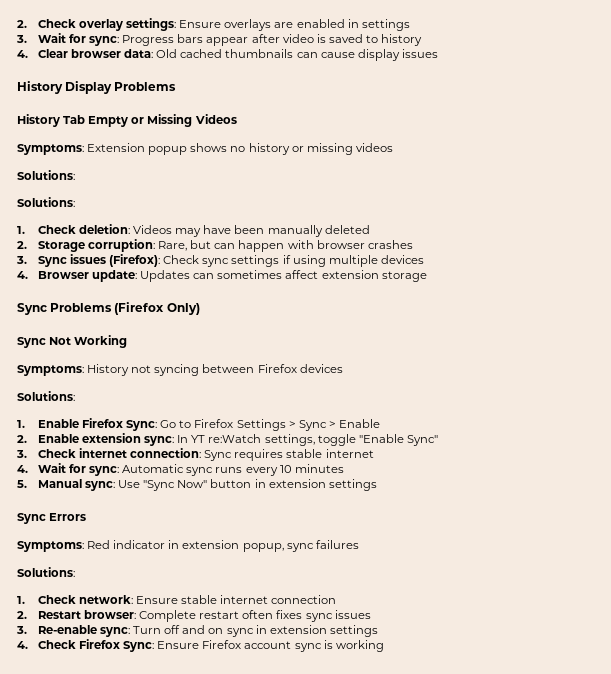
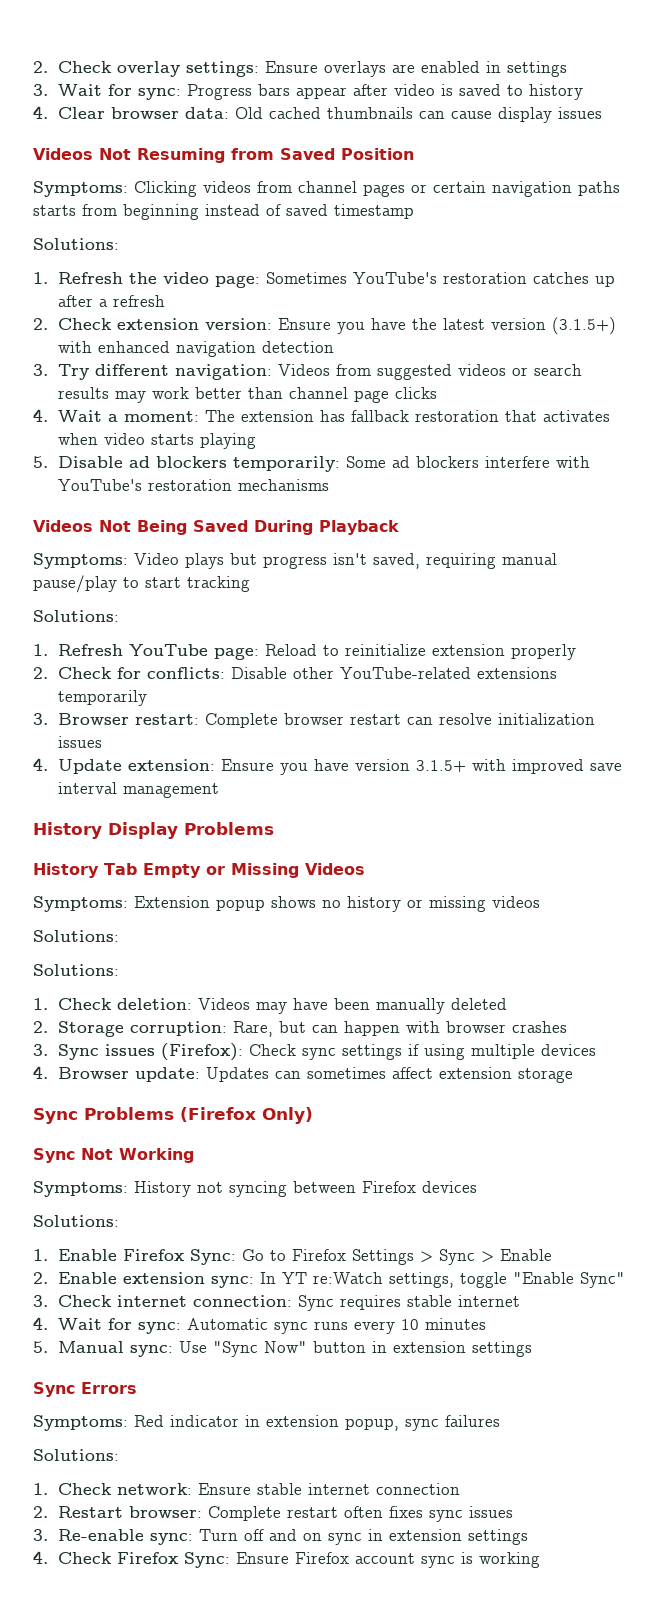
+ Videos Not Resuming from Saved Position
+ Symptoms: Clicking videos from channel pages or certain navigation paths starts from beginning instead of saved timestamp
+ Solutions:
+ 1. Refresh the video page: Sometimes YouTube's restoration catches up after a refresh
+ 2. Check extension version: Ensure you have the latest version (3.1.5+) with enhanced navigation detection
+ 3. Try different navigation: Videos from suggested videos or search results may work better than channel page clicks
+ 4. Wait a moment: The extension has fallback restoration that activates when video starts playing
+ 5. Disable ad blockers temporarily: Some ad blockers interfere with YouTube's restoration mechanisms
+ Videos Not Being Saved During Playback
+ Symptoms: Video plays but progress isn't saved, requiring manual pause/play to start tracking
+ Solutions:
+ 1. Refresh YouTube page: Reload to reinitialize extension properly
+ 2. Check for conflicts: Disable other YouTube-related extensions temporarily
+ 3. Browser restart: Complete browser restart can resolve initialization issues
+ 4. Update extension: Ensure you have version 3.1.5+ with improved save interval management

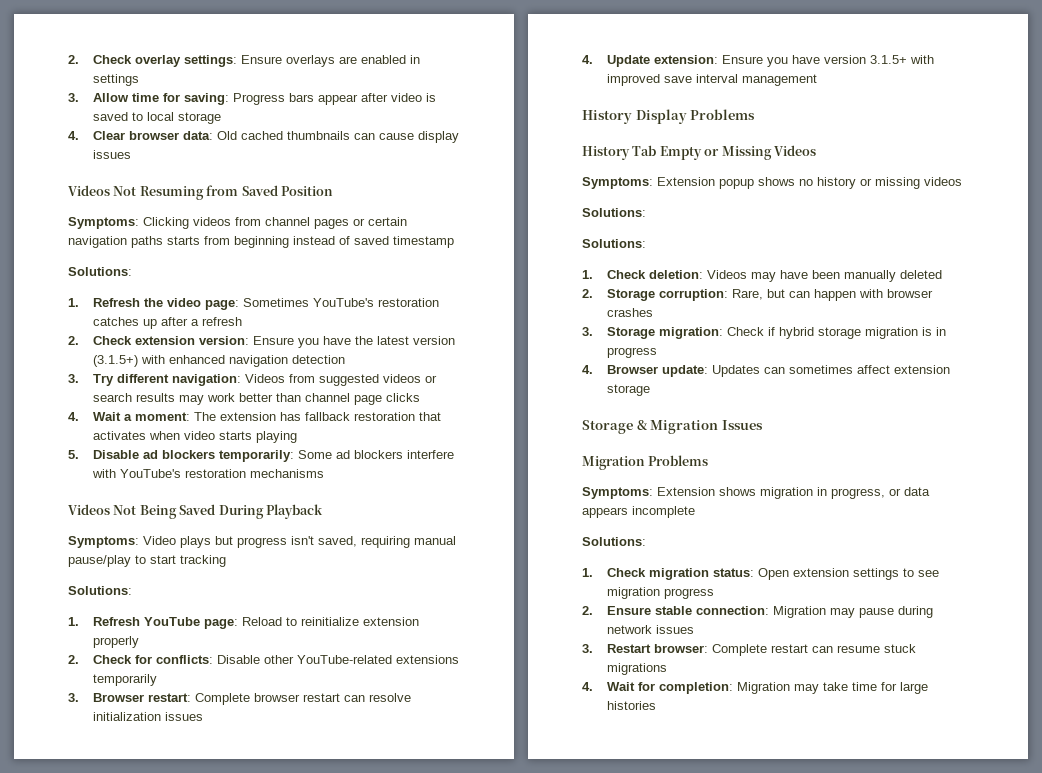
- 3. Wait for sync: Progress bars appear after video is saved to history
+ 3. Allow time for saving: Progress bars appear after video is saved to local storage
- 3. Sync issues (Firefox): Check sync settings if using multiple devices
+ 3. Storage migration: Check if hybrid storage migration is in progress
- Sync Problems (Firefox Only)
- Sync Not Working
- Symptoms: History not syncing between Firefox devices
+ Storage & Migration Issues
+ Migration Problems
+ Symptoms: Extension shows migration in progress, or data appears incomplete
  Solutions:
- 1. Enable Firefox Sync: Go to Firefox Settings > Sync > Enable
- 2. Enable extension sync: In YT re:Watch settings, toggle "Enable Sync"
- 3. Check internet connection: Sync requires stable internet
- 4. Wait for sync: Automatic sync runs every 10 minutes
- 5. Manual sync: Use "Sync Now" button in extension settings
- Sync Errors
- Symptoms: Red indicator in extension popup, sync failures
- Solutions:
- 1. Check network: Ensure stable internet connection
- 2. Restart browser: Complete restart often fixes sync issues
- 3. Re-enable sync: Turn off and on sync in extension settings
- 4. Check Firefox Sync: Ensure Firefox account sync is working
+ 1. Check migration status: Open extension settings to see migration progress
+ 2. Ensure stable connection: Migration may pause during network issues
+ 3. Restart browser: Complete restart can resume stuck migrations
+ 4. Wait for completion: Migration may take time for large histories

